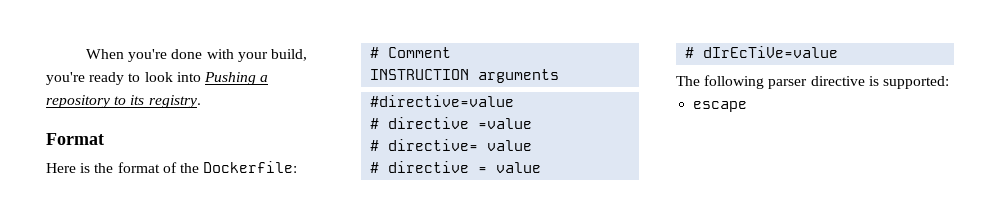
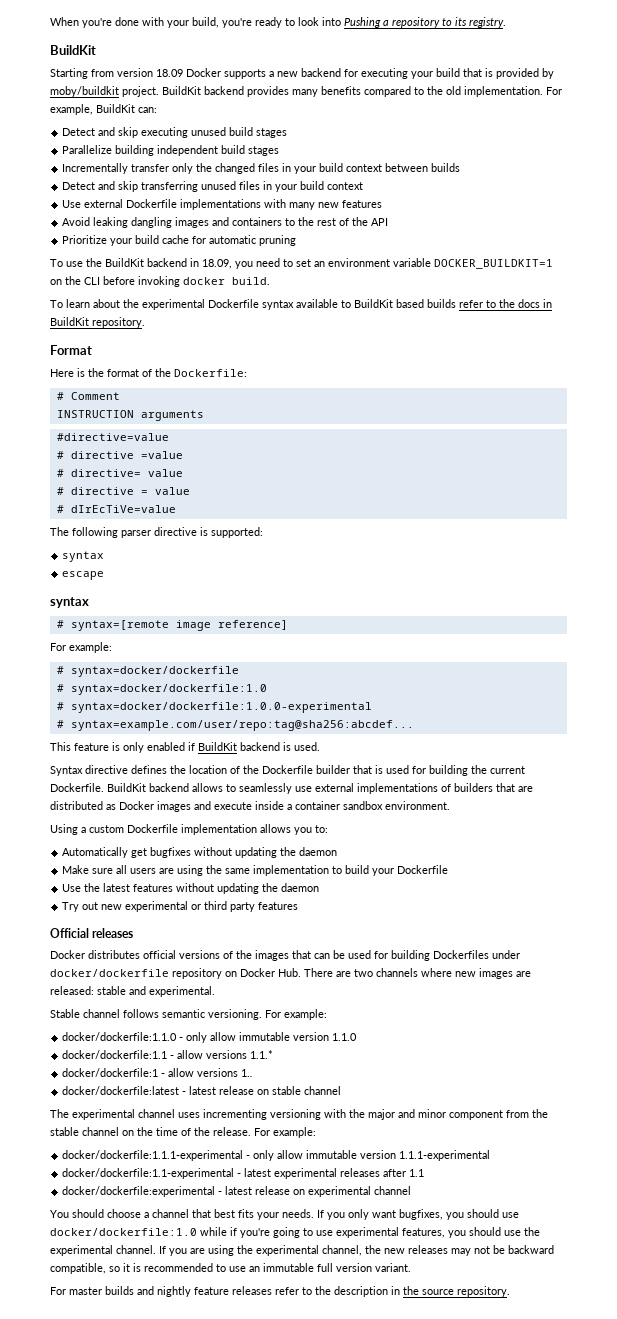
  When you're done with your build, you're ready to look into Pushing a repository to its registry.
+ BuildKit
+ Starting from version 18.09 Docker supports a new backend for executing your build that is provided by moby/buildkit project. BuildKit backend provides many benefits compared to the old implementation. For example, BuildKit can:
+ Detect and skip executing unused build stages
+ Parallelize building independent build stages
+ Incrementally transfer only the changed files in your build context between builds
+ Detect and skip transferring unused files in your build context
+ Use external Dockerfile implementations with many new features
+ Avoid leaking dangling images and containers to the rest of the API
+ Prioritize your build cache for automatic pruning
+ To use the BuildKit backend in 18.09, you need to set an environment variable DOCKER_BUILDKIT=1 on the CLI before invoking docker build.
+ To learn about the experimental Dockerfile syntax available to BuildKit based builds refer to the docs in BuildKit repository.
  The following parser directive is supported:
+ syntax
  escape
+ syntax
+ # syntax=[remote image reference]
+ For example:
+ # syntax=docker/dockerfile
+ # syntax=docker/dockerfile:1.0
+ # syntax=docker/dockerfile:1.0.0-experimental
+ # syntax=example.com/user/repo:tag@sha256:abcdef...
+ This feature is only enabled if BuildKit backend is used.
+ Syntax directive defines the location of the Dockerfile builder that is used for building the current Dockerfile. BuildKit backend allows to seamlessly use external implementations of builders that are distributed as Docker images and execute inside a container sandbox environment.
+ Using a custom Dockerfile implementation allows you to:
+ Automatically get bugfixes without updating the daemon
+ Make sure all users are using the same implementation to build your Dockerfile
+ Use the latest features without updating the daemon
+ Try out new experimental or third party features
+ Official releases
+ Docker distributes official versions of the images that can be used for building Dockerfiles under docker/dockerfile repository on Docker Hub. There are two channels where new images are released: stable and experimental.
+ Stable channel follows semantic versioning. For example:
+ docker/dockerfile:1.1.0 - only allow immutable version 1.1.0
+ docker/dockerfile:1.1 - allow versions 1.1.*
+ docker/dockerfile:1 - allow versions 1..
+ docker/dockerfile:latest - latest release on stable channel
+ The experimental channel uses incrementing versioning with the major and minor component from the stable channel on the time of the release. For example:
+ docker/dockerfile:1.1.1-experimental - only allow immutable version 1.1.1-experimental
+ docker/dockerfile:1.1-experimental - latest experimental releases after 1.1
+ docker/dockerfile:experimental - latest release on experimental channel
+ You should choose a channel that best fits your needs. If you only want bugfixes, you should use docker/dockerfile:1.0 while if you're going to use experimental features, you should use the experimental channel. If you are using the experimental channel, the new releases may not be backward compatible, so it is recommended to use an immutable full version variant.
+ For master builds and nightly feature releases refer to the description in the source repository.

